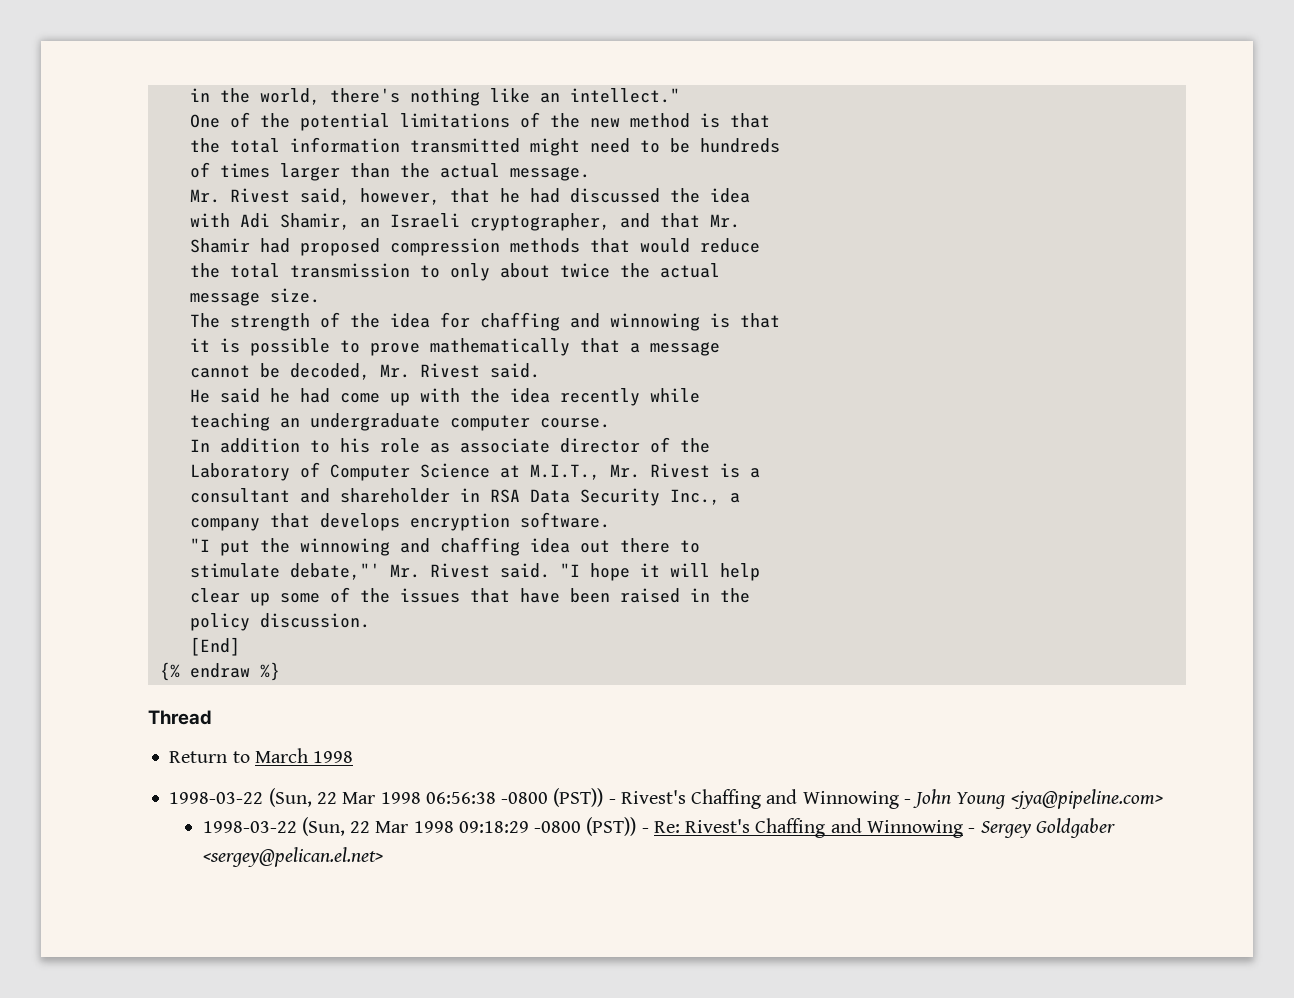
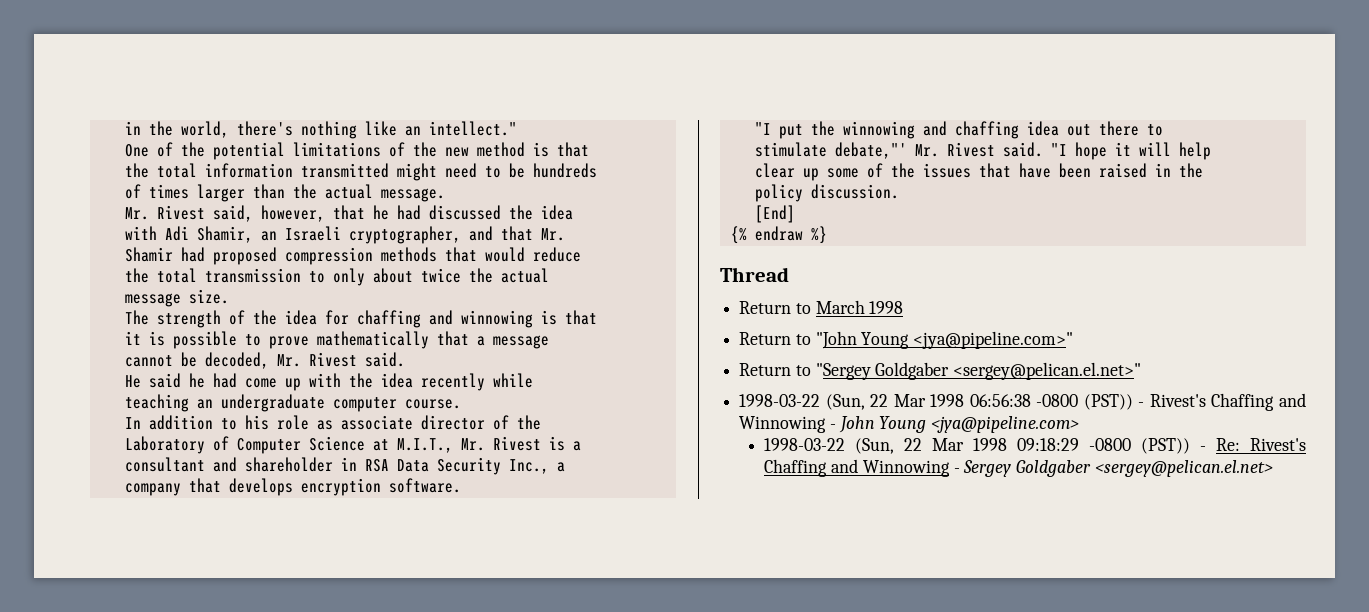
+ Return to "John Young <jya@pipeline.com>"
+ Return to "Sergey Goldgaber <sergey@pelican.el.net>"

